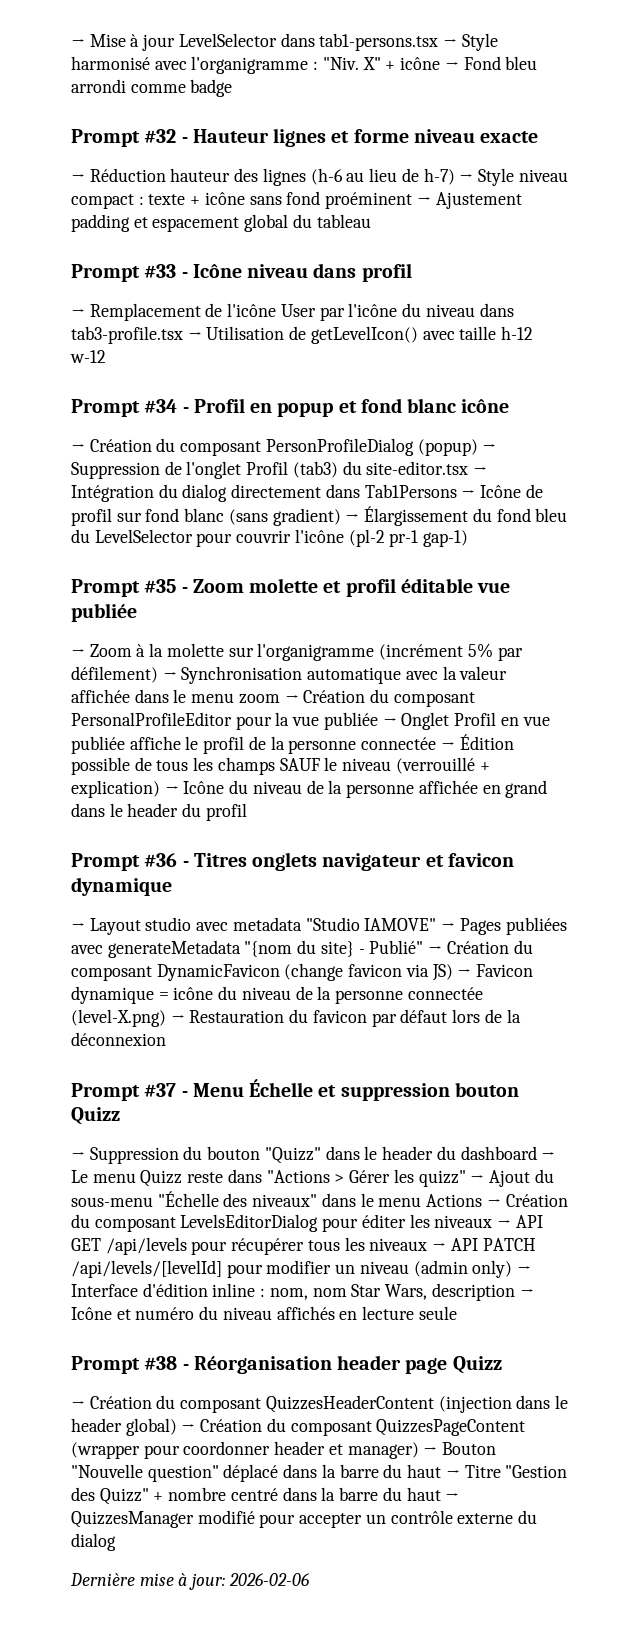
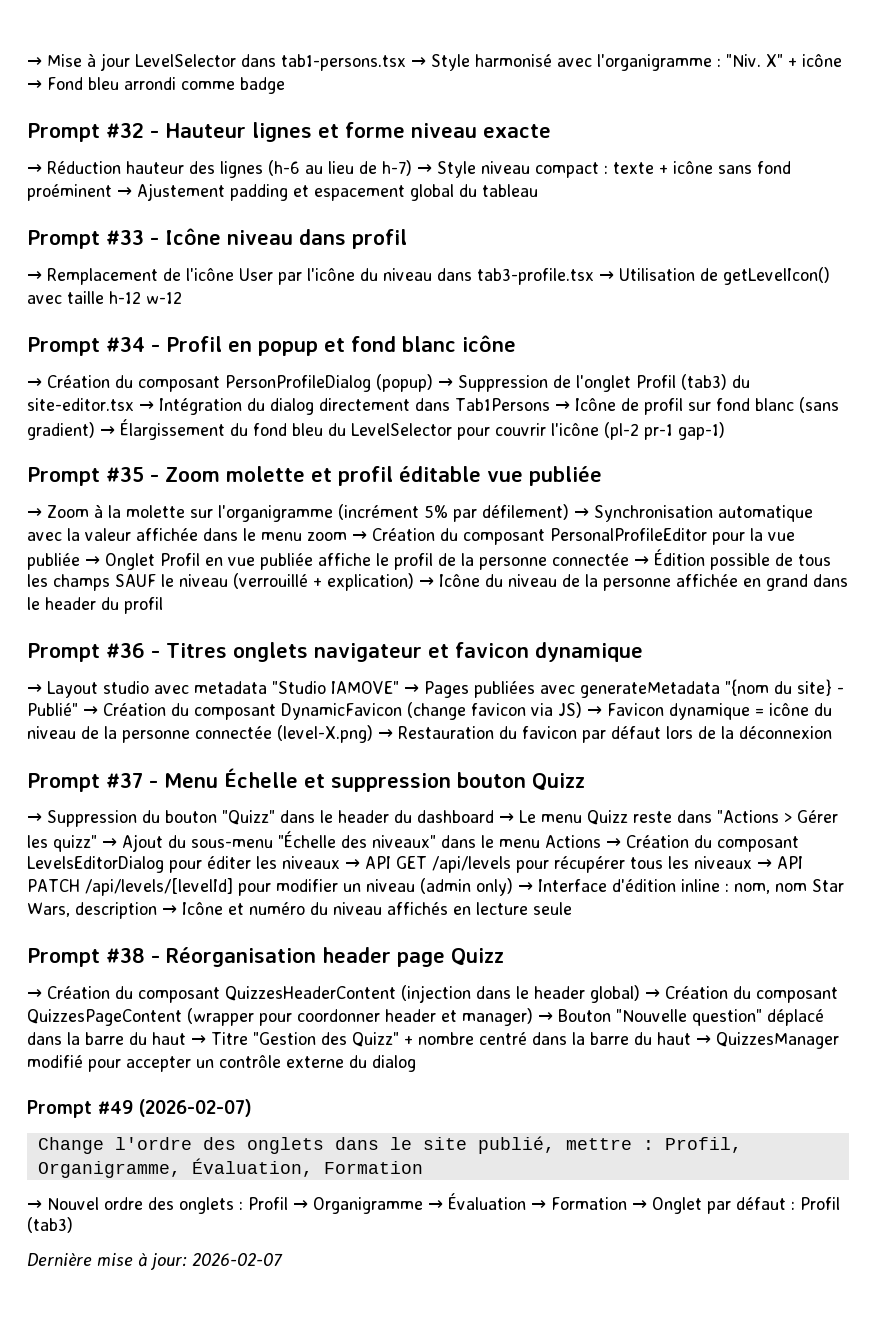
+ Prompt #49 (2026-02-07)
+ Change l'ordre des onglets dans le site publié, mettre : Profil, Organigramme, Évaluation, Formation
+ → Nouvel ordre des onglets : Profil → Organigramme → Évaluation → Formation → Onglet par défaut : Profil (tab3)
- Dernière mise à jour: 2026-02-06
+ Dernière mise à jour: 2026-02-07

